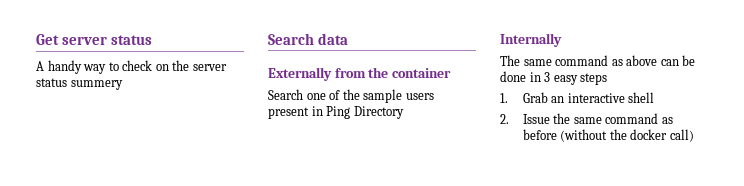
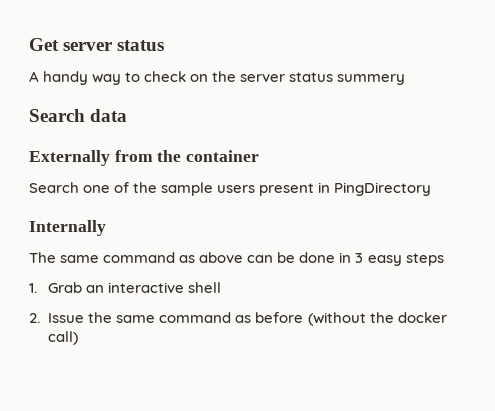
- Search one of the sample users present in Ping Directory
+ Search one of the sample users present in PingDirectory

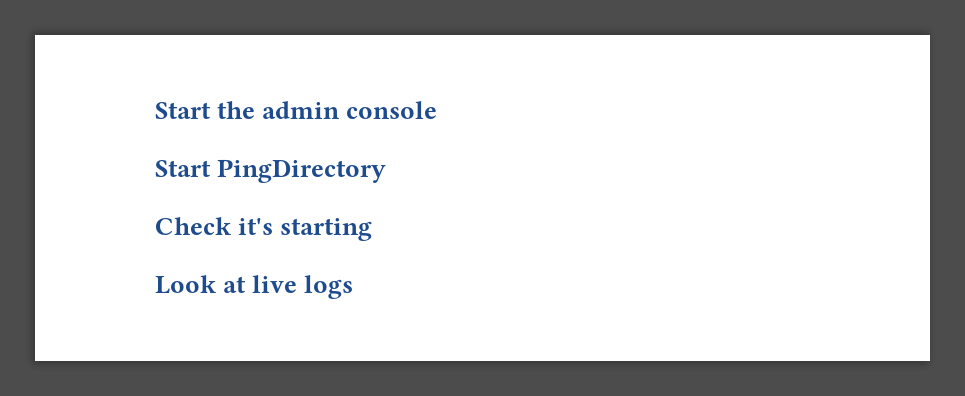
- Get server status
- A handy way to check on the server status summery
- Search data
- Externally from the container
- Search one of the sample users present in PingDirectory
- Internally
- The same command as above can be done in 3 easy steps
- 1. Grab an interactive shell
- 2. Issue the same command as before (without the docker call)
+ Start the admin console
+ Start PingDirectory
+ Check it's starting
+ Look at live logs

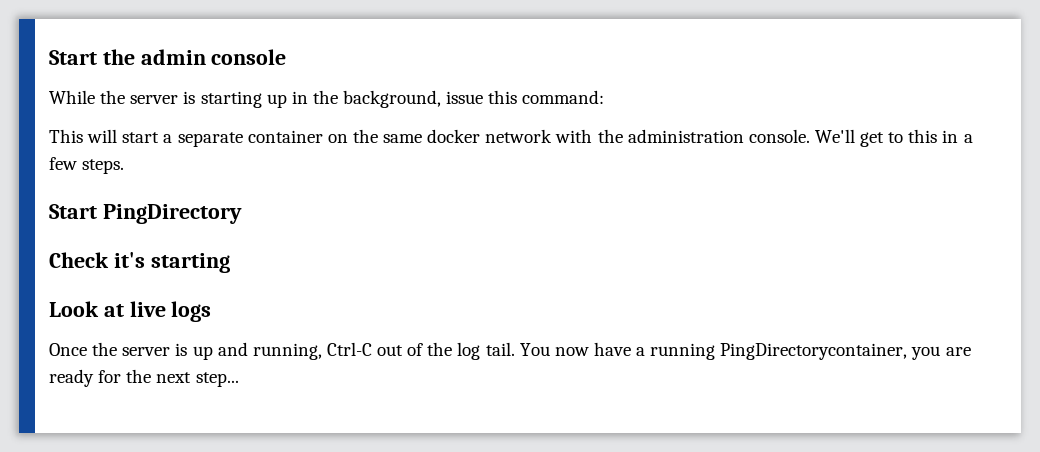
+ While the server is starting up in the background, issue this command:
+ This will start a separate container on the same docker network with the administration console. We'll get to this in a few steps.
+ Once the server is up and running, Ctrl-C out of the log tail. You now have a running PingDirectorycontainer, you are ready for the next step...

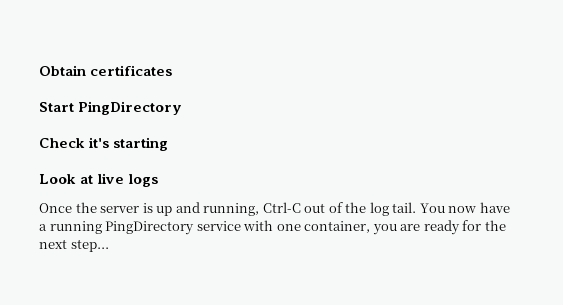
- Start the admin console
- While the server is starting up in the background, issue this command:
- This will start a separate container on the same docker network with the administration console. We'll get to this in a few steps.
+ Obtain certificates
- You now have a running PingDirectorycontainer, you are ready for the next step...
+ You now have a running PingDirectory service with one container, you are ready for the next step...

